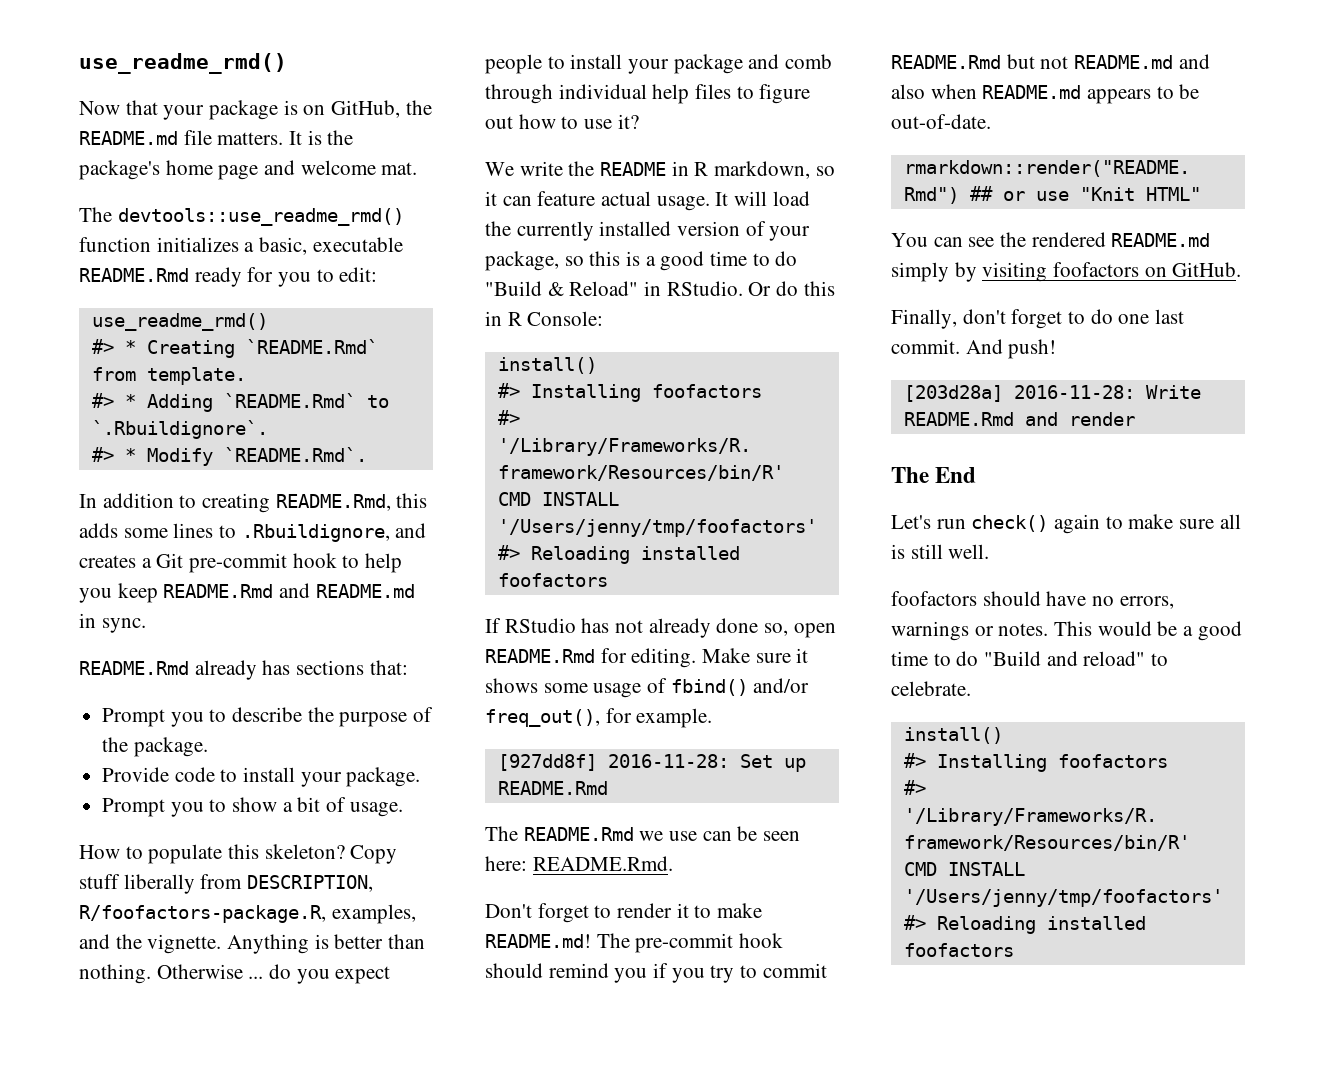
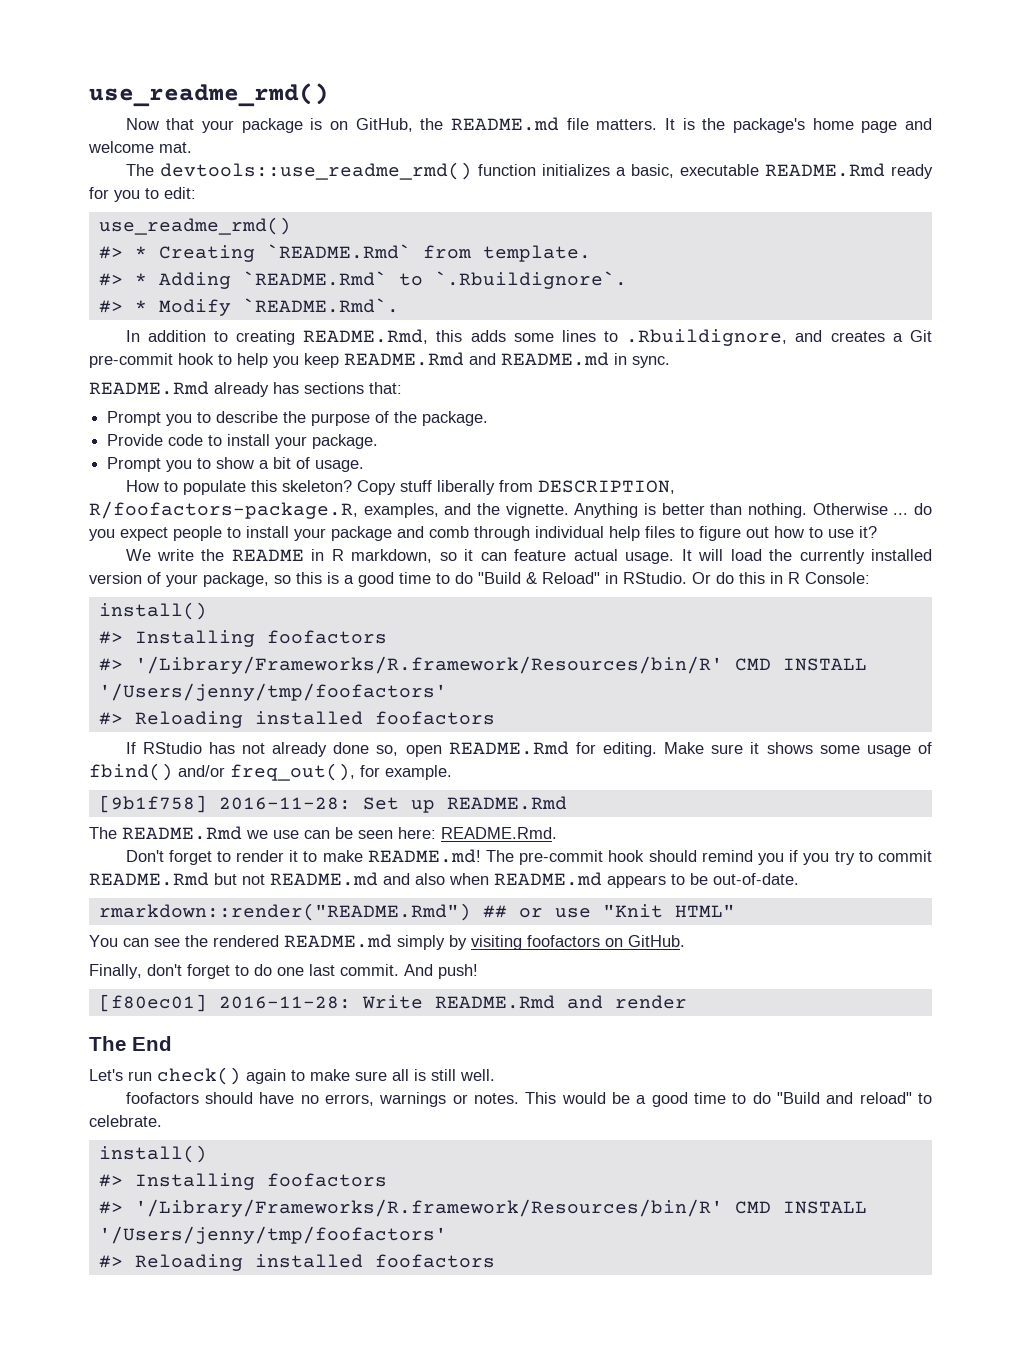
- [927dd8f] 2016-11-28: Set up README.Rmd
+ [9b1f758] 2016-11-28: Set up README.Rmd
- [203d28a] 2016-11-28: Write README.Rmd and render
+ [f80ec01] 2016-11-28: Write README.Rmd and render

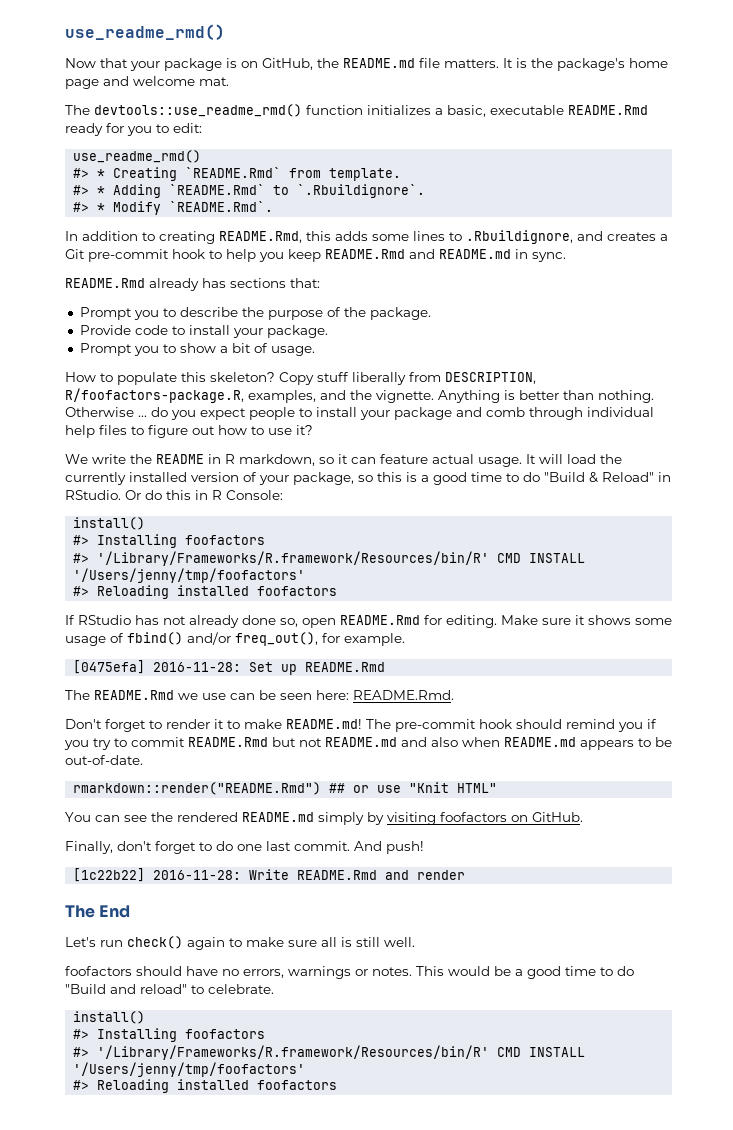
- [9b1f758] 2016-11-28: Set up README.Rmd
+ [0475efa] 2016-11-28: Set up README.Rmd
- [f80ec01] 2016-11-28: Write README.Rmd and render
+ [1c22b22] 2016-11-28: Write README.Rmd and render

